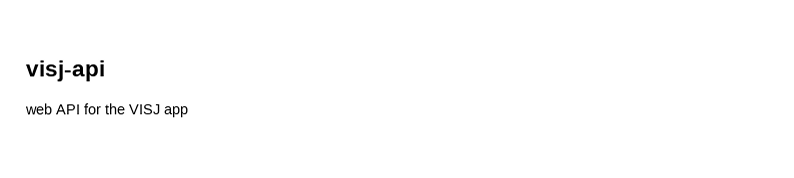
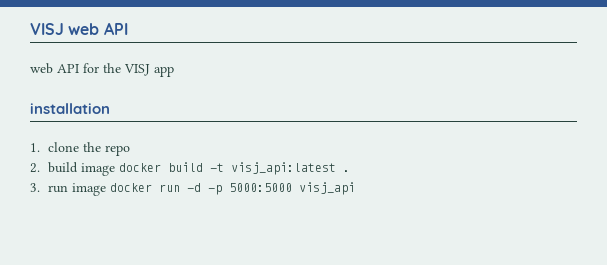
- visj-api
+ VISJ web API
+ installation
+ 1. clone the repo
+ 2. build image docker build -t visj_api:latest .
+ 3. run image docker run -d -p 5000:5000 visj_api

